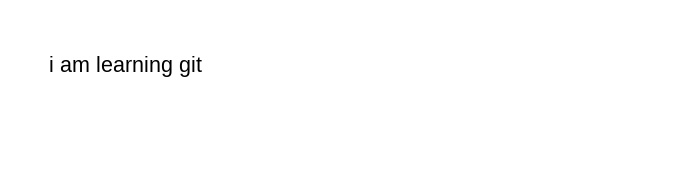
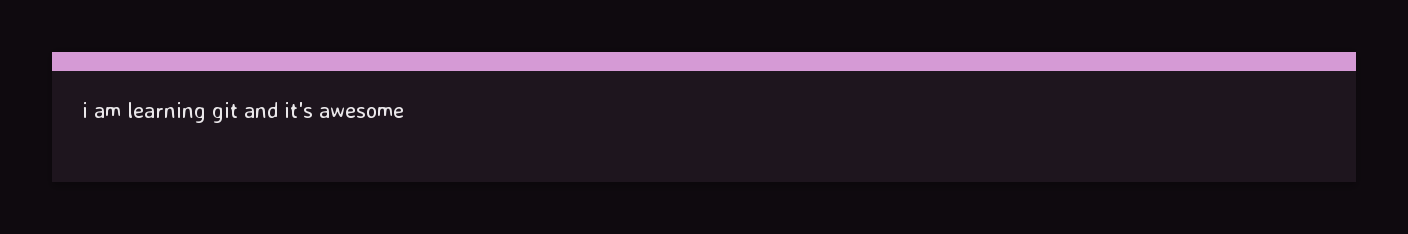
- i am learning git
+ i am learning git and it's awesome

